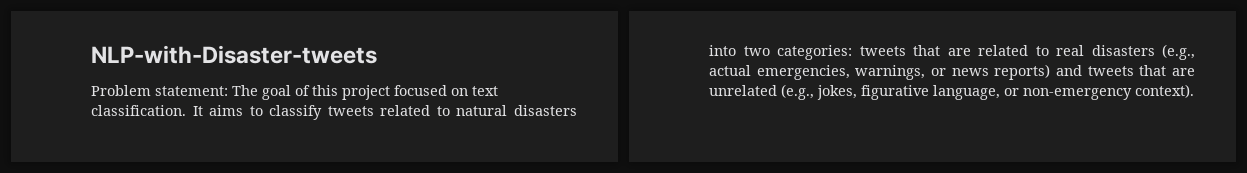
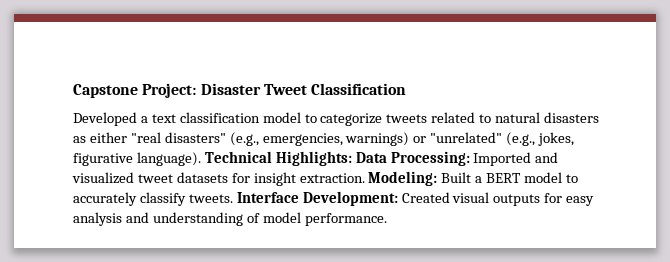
- NLP-with-Disaster-tweets
- Problem statement: The goal of this project focused on text classification. It aims to classify tweets related to natural disasters into two categories: tweets that are related to real disasters (e.g., actual emergencies, warnings, or news reports) and tweets that are unrelated (e.g., jokes, figurative language, or non-emergency context).
+ Capstone Project: Disaster Tweet Classification
+ Developed a text classification model to categorize tweets related to natural disasters as either "real disasters" (e.g., emergencies, warnings) or "unrelated" (e.g., jokes, figurative language). Technical Highlights: Data Processing: Imported and visualized tweet datasets for insight extraction. Modeling: Built a BERT model to accurately classify tweets. Interface Development: Created visual outputs for easy analysis and understanding of model performance.

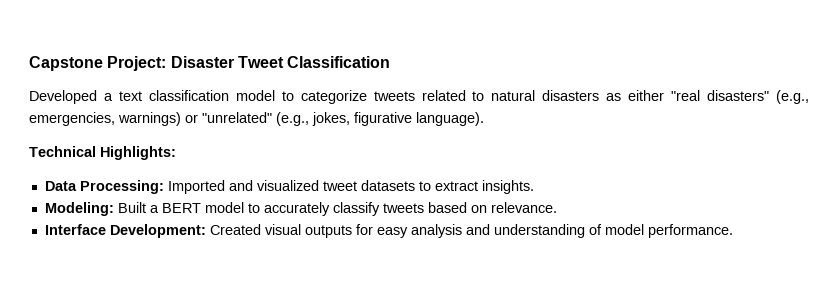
- Developed a text classification model to categorize tweets related to natural disasters as either "real disasters" (e.g., emergencies, warnings) or "unrelated" (e.g., jokes, figurative language). Technical Highlights: Data Processing: Imported and visualized tweet datasets for insight extraction. Modeling: Built a BERT model to accurately classify tweets. Interface Development: Created visual outputs for easy analysis and understanding of model performance.
+ Developed a text classification model to categorize tweets related to natural disasters as either "real disasters" (e.g., emergencies, warnings) or "unrelated" (e.g., jokes, figurative language).
+ Technical Highlights:
+ Data Processing: Imported and visualized tweet datasets to extract insights.
+ Modeling: Built a BERT model to accurately classify tweets based on relevance.
+ Interface Development: Created visual outputs for easy analysis and understanding of model performance.

